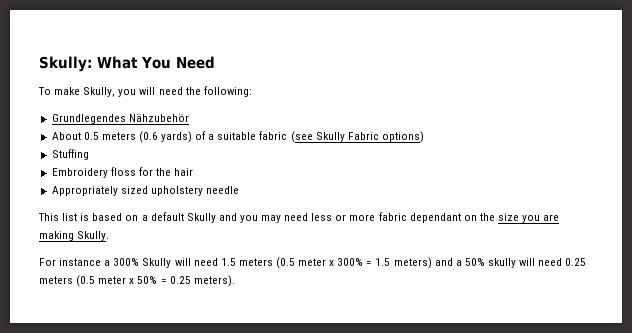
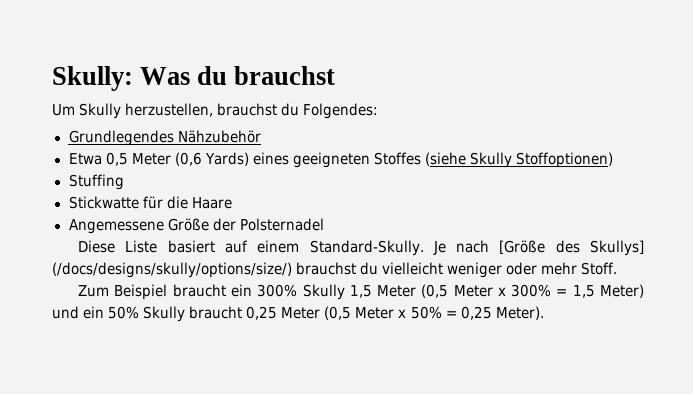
- Skully: What You Need
- To make Skully, you will need the following:
+ Skully: Was du brauchst
+ Um Skully herzustellen, brauchst du Folgendes:
  Grundlegendes Nähzubehör
- About 0.5 meters (0.6 yards) of a suitable fabric (see Skully Fabric options)
+ Etwa 0,5 Meter (0,6 Yards) eines geeigneten Stoffes (siehe Skully Stoffoptionen)
  Stuffing
- Embroidery floss for the hair
- Appropriately sized upholstery needle
- This list is based on a default Skully and you may need less or more fabric dependant on the size you are making Skully.
- For instance a 300% Skully will need 1.5 meters (0.5 meter x 300% = 1.5 meters) and a 50% skully will need 0.25 meters (0.5 meter x 50% = 0.25 meters).
+ Stickwatte für die Haare
+ Angemessene Größe der Polsternadel
+ Diese Liste basiert auf einem Standard-Skully. Je nach [Größe des Skullys] (/docs/designs/skully/options/size/) brauchst du vielleicht weniger oder mehr Stoff.
+ Zum Beispiel braucht ein 300% Skully 1,5 Meter (0,5 Meter x 300% = 1,5 Meter) und ein 50% Skully braucht 0,25 Meter (0,5 Meter x 50% = 0,25 Meter).

